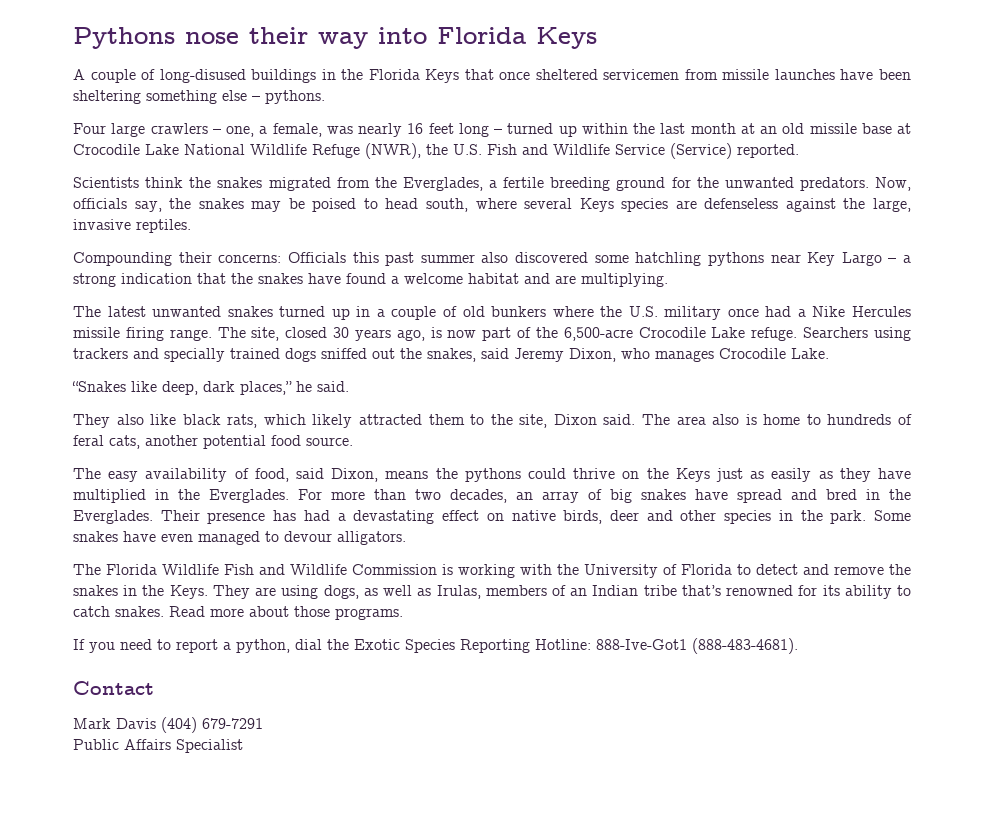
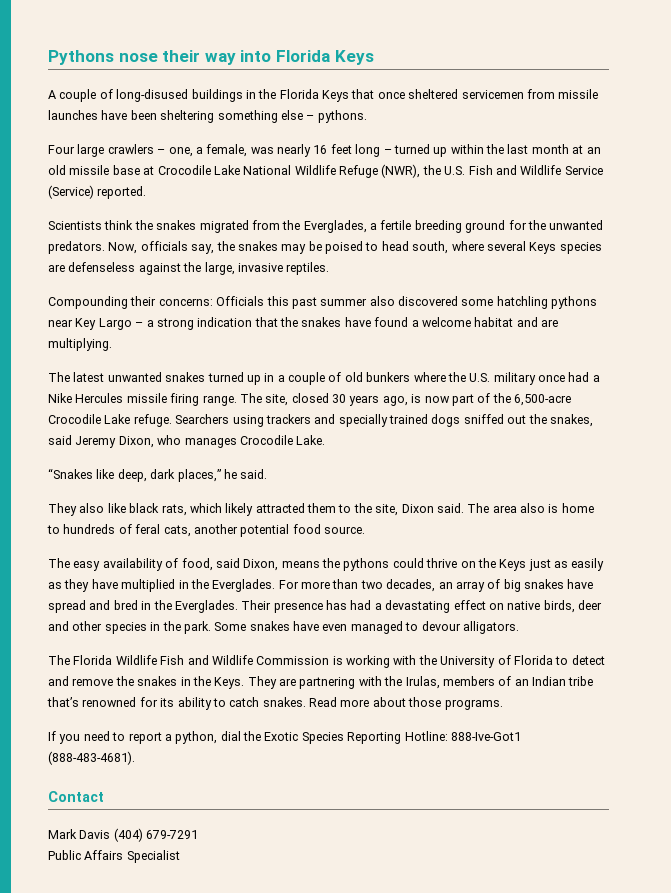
- They are using dogs, as well as Irulas, members of an Indian tribe that’s renowned for its ability to catch snakes.
+ They are partnering with the Irulas, members of an Indian tribe that’s renowned for its ability to catch snakes.

